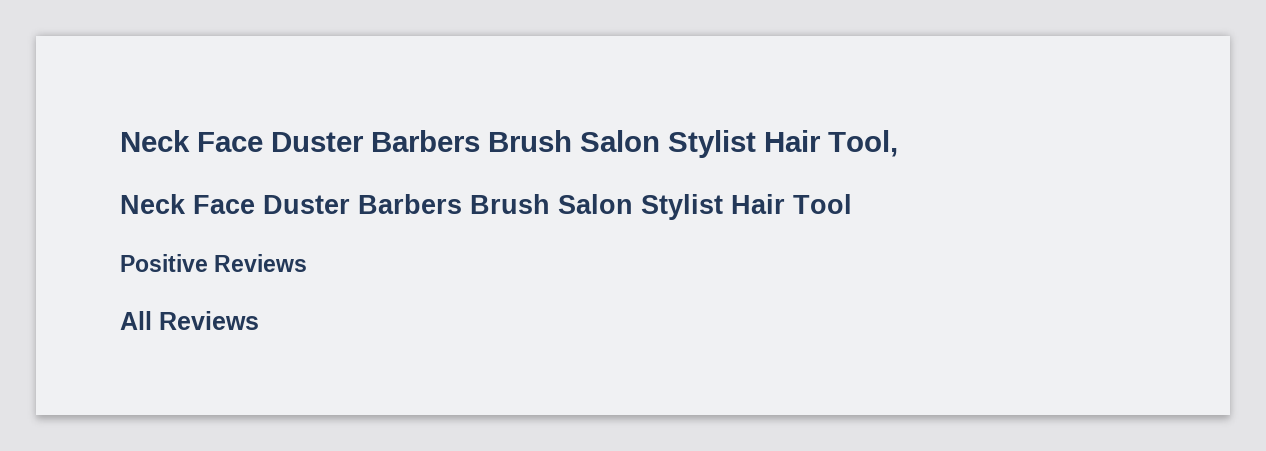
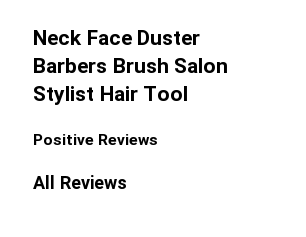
- Neck Face Duster Barbers Brush Salon Stylist Hair Tool,

